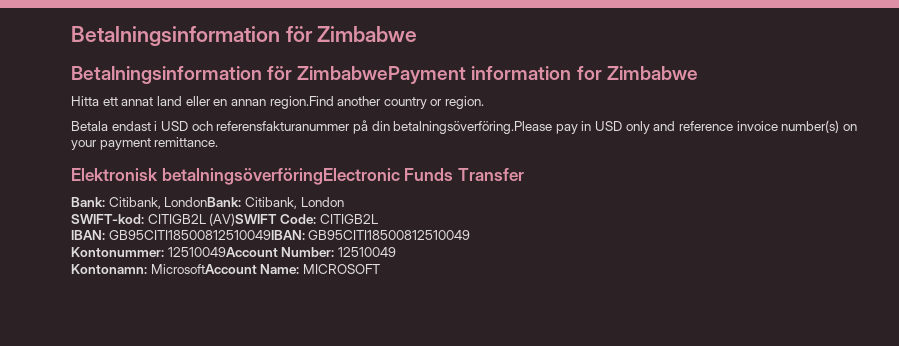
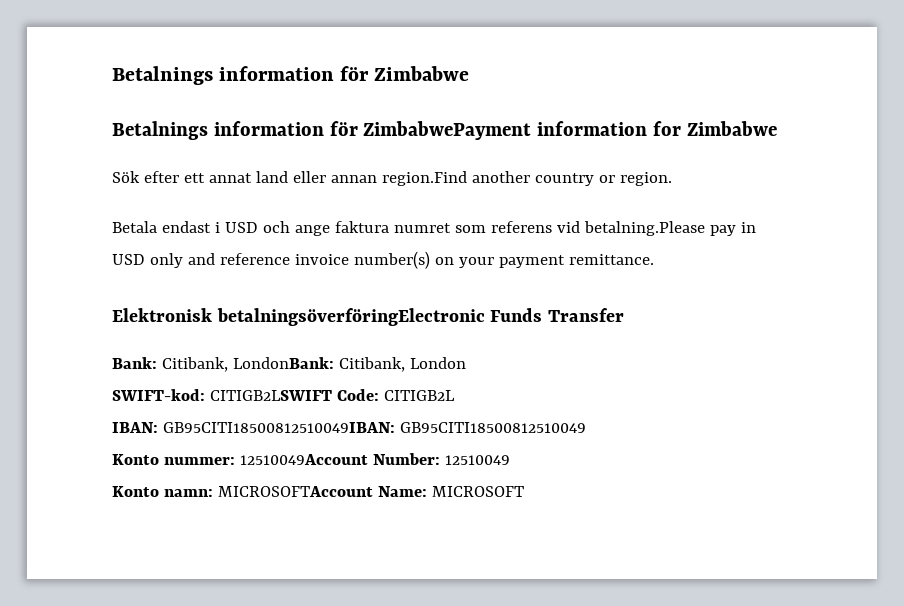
- Betalningsinformation för Zimbabwe
+ Betalnings information för Zimbabwe
- Betalningsinformation för ZimbabwePayment information for Zimbabwe
+ Betalnings information för ZimbabwePayment information for Zimbabwe
- Hitta ett annat land eller en annan region.Find another country or region.
+ Sök efter ett annat land eller annan region.Find another country or region.
- Betala endast i USD och referensfakturanummer på din betalningsöverföring.Please pay in USD only and reference invoice number(s) on your payment remittance.
+ Betala endast i USD och ange faktura numret som referens vid betalning.Please pay in USD only and reference invoice number(s) on your payment remittance.
- SWIFT-kod: CITIGB2L (AV)SWIFT Code: CITIGB2L
+ SWIFT-kod: CITIGB2LSWIFT Code: CITIGB2L
- Kontonummer: 12510049Account Number: 12510049
+ Konto nummer: 12510049Account Number: 12510049
- Kontonamn: MicrosoftAccount Name: MICROSOFT
+ Konto namn: MICROSOFTAccount Name: MICROSOFT

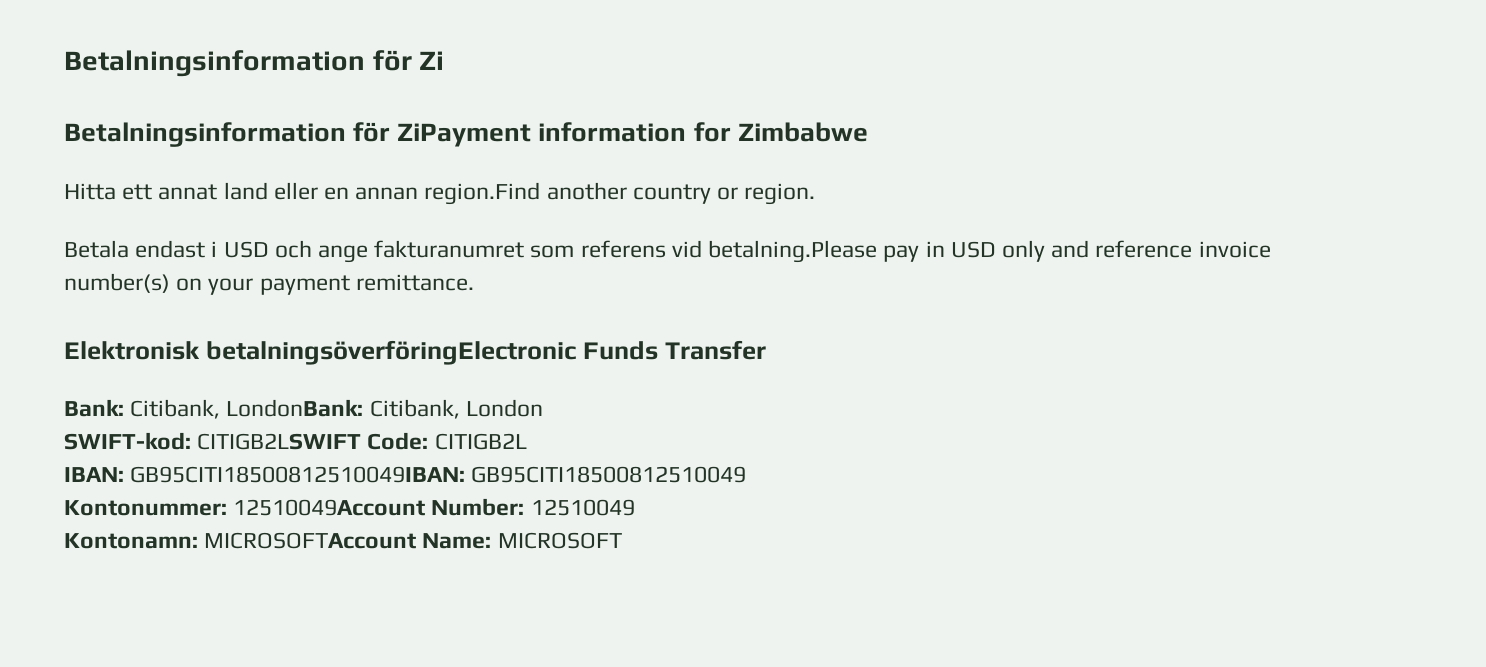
- Betalnings information för Zimbabwe
- Betalnings information för ZimbabwePayment information for Zimbabwe
+ Betalningsinformation för Zi
+ Betalningsinformation för ZiPayment information for Zimbabwe
- Sök efter ett annat land eller annan region.Find another country or region.
+ Hitta ett annat land eller en annan region.Find another country or region.
- Betala endast i USD och ange faktura numret som referens vid betalning.Please pay in USD only and reference invoice number(s) on your payment remittance.
+ Betala endast i USD och ange fakturanumret som referens vid betalning.Please pay in USD only and reference invoice number(s) on your payment remittance.
- Konto nummer: 12510049Account Number: 12510049
+ Kontonummer: 12510049Account Number: 12510049
- Konto namn: MICROSOFTAccount Name: MICROSOFT
+ Kontonamn: MICROSOFTAccount Name: MICROSOFT

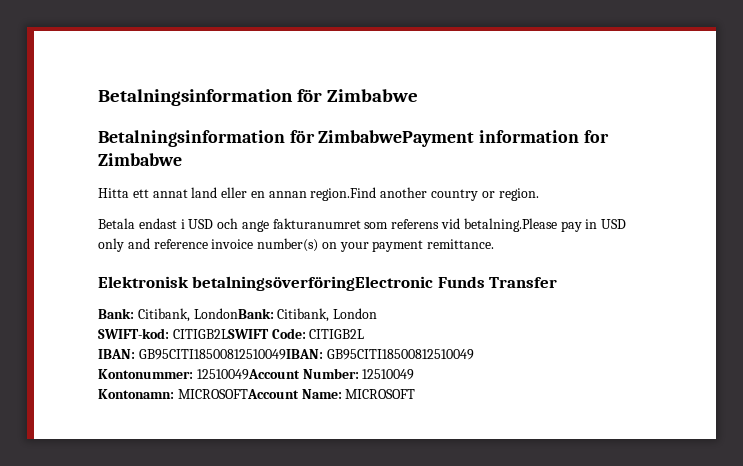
- Betalningsinformation för Zi
- Betalningsinformation för ZiPayment information for Zimbabwe
+ Betalningsinformation för Zimbabwe
+ Betalningsinformation för ZimbabwePayment information for Zimbabwe

